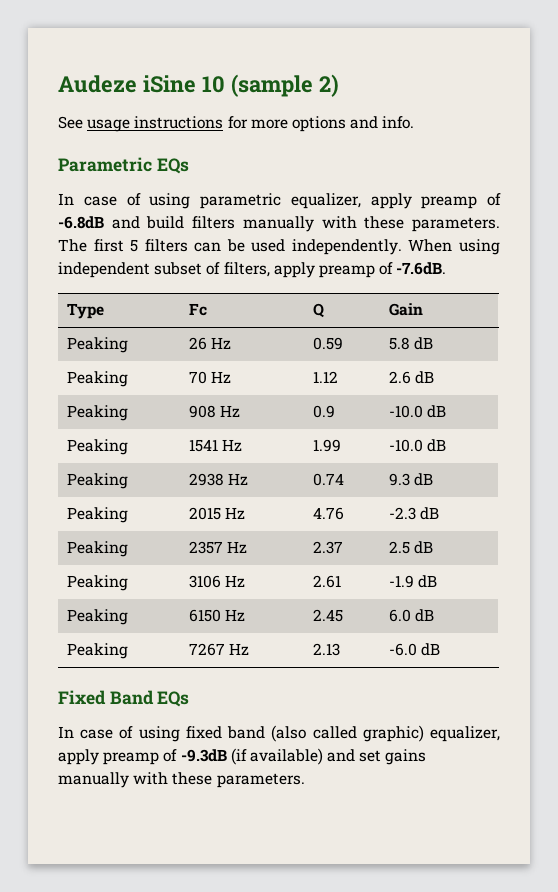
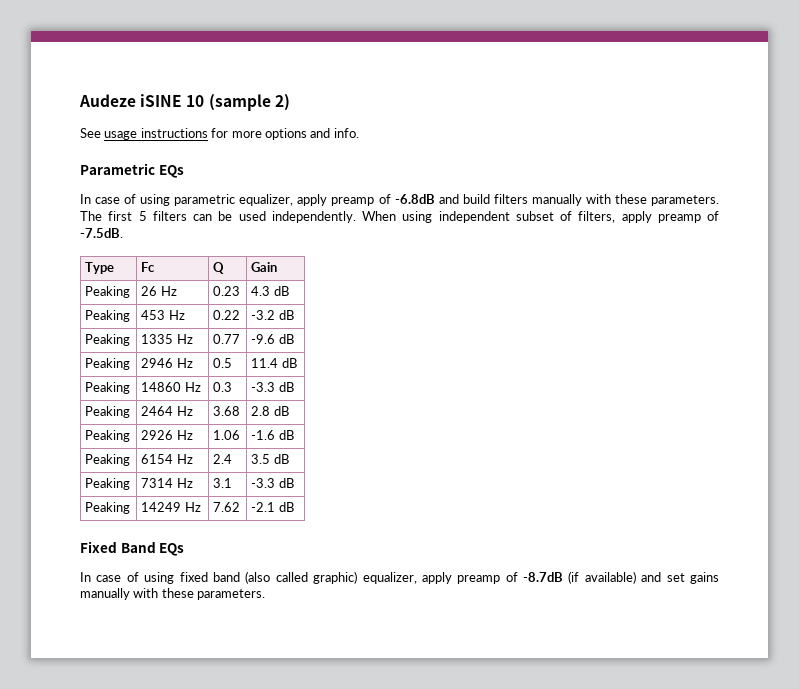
- Audeze iSine 10 (sample 2)
+ Audeze iSINE 10 (sample 2)
- When using independent subset of filters, apply preamp of -7.6dB.
+ When using independent subset of filters, apply preamp of -7.5dB.
- Peaking | 26 Hz | 0.59 | 5.8 dB
- Peaking | 70 Hz | 1.12 | 2.6 dB
- Peaking | 908 Hz | 0.9 | -10.0 dB
- Peaking | 1541 Hz | 1.99 | -10.0 dB
- Peaking | 2938 Hz | 0.74 | 9.3 dB
- Peaking | 2015 Hz | 4.76 | -2.3 dB
- Peaking | 2357 Hz | 2.37 | 2.5 dB
- Peaking | 3106 Hz | 2.61 | -1.9 dB
- Peaking | 6150 Hz | 2.45 | 6.0 dB
- Peaking | 7267 Hz | 2.13 | -6.0 dB
+ Peaking | 26 Hz | 0.23 | 4.3 dB
+ Peaking | 453 Hz | 0.22 | -3.2 dB
+ Peaking | 1335 Hz | 0.77 | -9.6 dB
+ Peaking | 2946 Hz | 0.5 | 11.4 dB
+ Peaking | 14860 Hz | 0.3 | -3.3 dB
+ Peaking | 2464 Hz | 3.68 | 2.8 dB
+ Peaking | 2926 Hz | 1.06 | -1.6 dB
+ Peaking | 6154 Hz | 2.4 | 3.5 dB
+ Peaking | 7314 Hz | 3.1 | -3.3 dB
+ Peaking | 14249 Hz | 7.62 | -2.1 dB
- In case of using fixed band (also called graphic) equalizer, apply preamp of -9.3dB (if available) and set gains manually with these parameters.
+ In case of using fixed band (also called graphic) equalizer, apply preamp of -8.7dB (if available) and set gains manually with these parameters.

